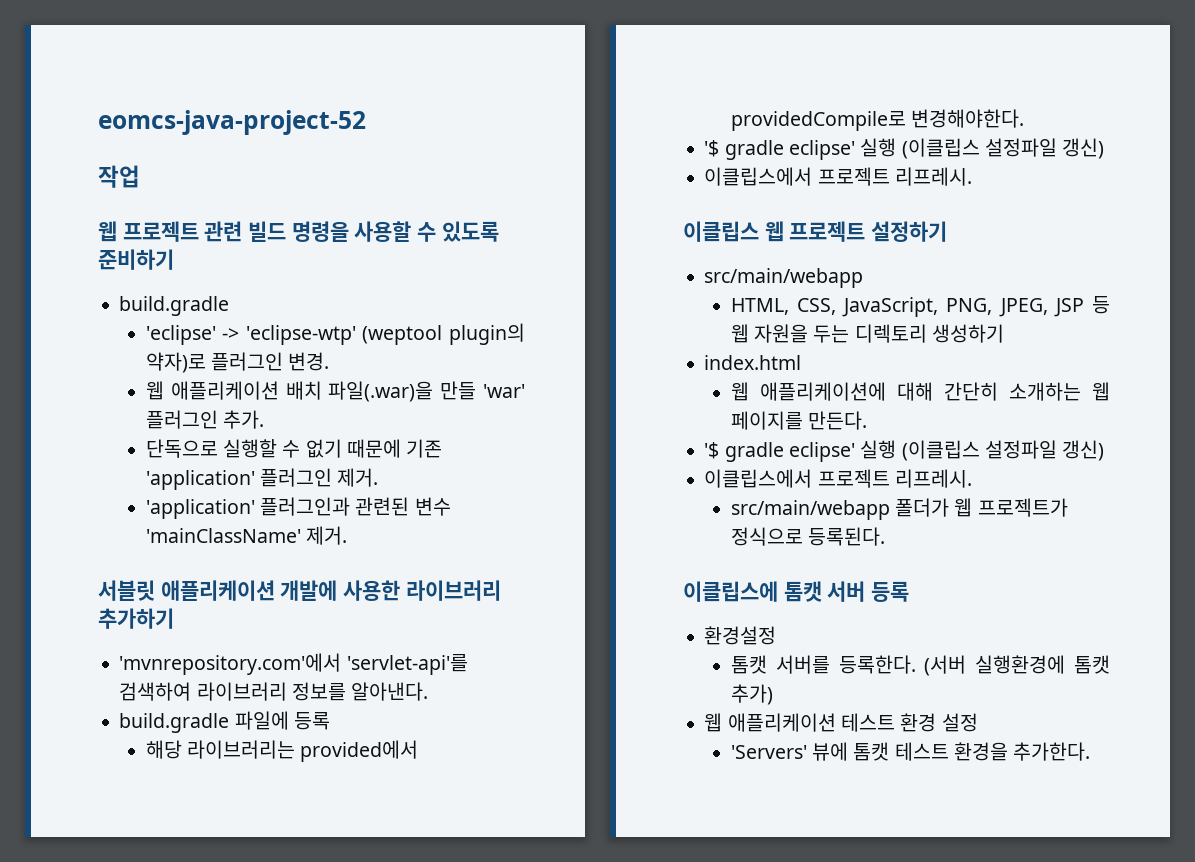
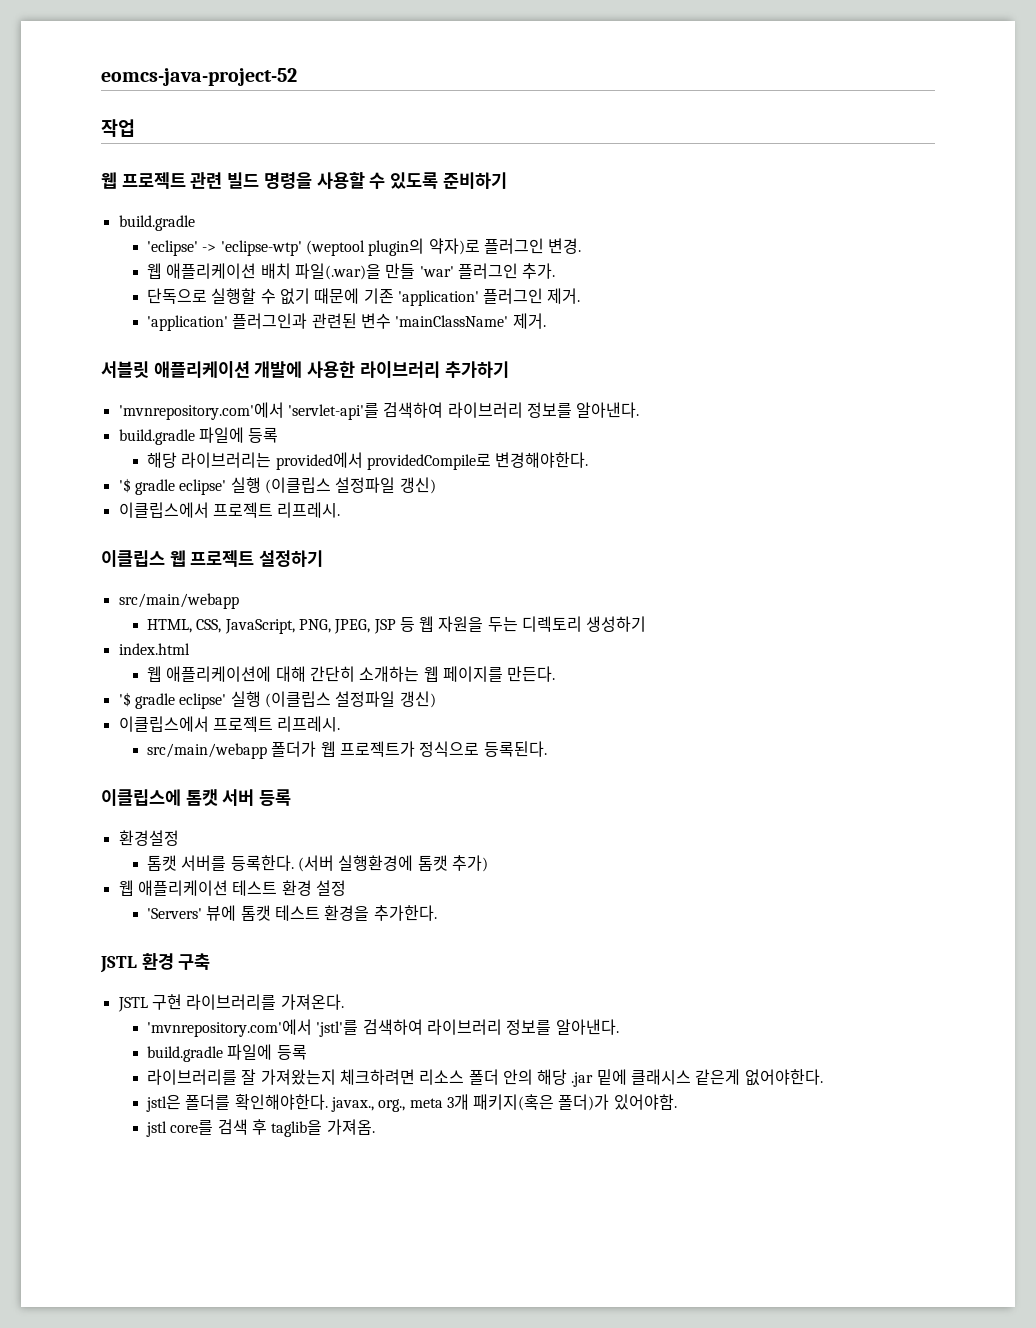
+ JSTL 환경 구축
+ JSTL 구현 라이브러리를 가져온다.
+ 'mvnrepository.com'에서 'jstl'를 검색하여 라이브러리 정보를 알아낸다.
+ build.gradle 파일에 등록
+ 라이브러리를 잘 가져왔는지 체크하려면 리소스 폴더 안의 해당 .jar 밑에 클래시스 같은게 없어야한다.
+ jstl은 폴더를 확인해야한다. javax., org., meta 3개 패키지(혹은 폴더)가 있어야함.
+ jstl core를 검색 후 taglib을 가져옴.

